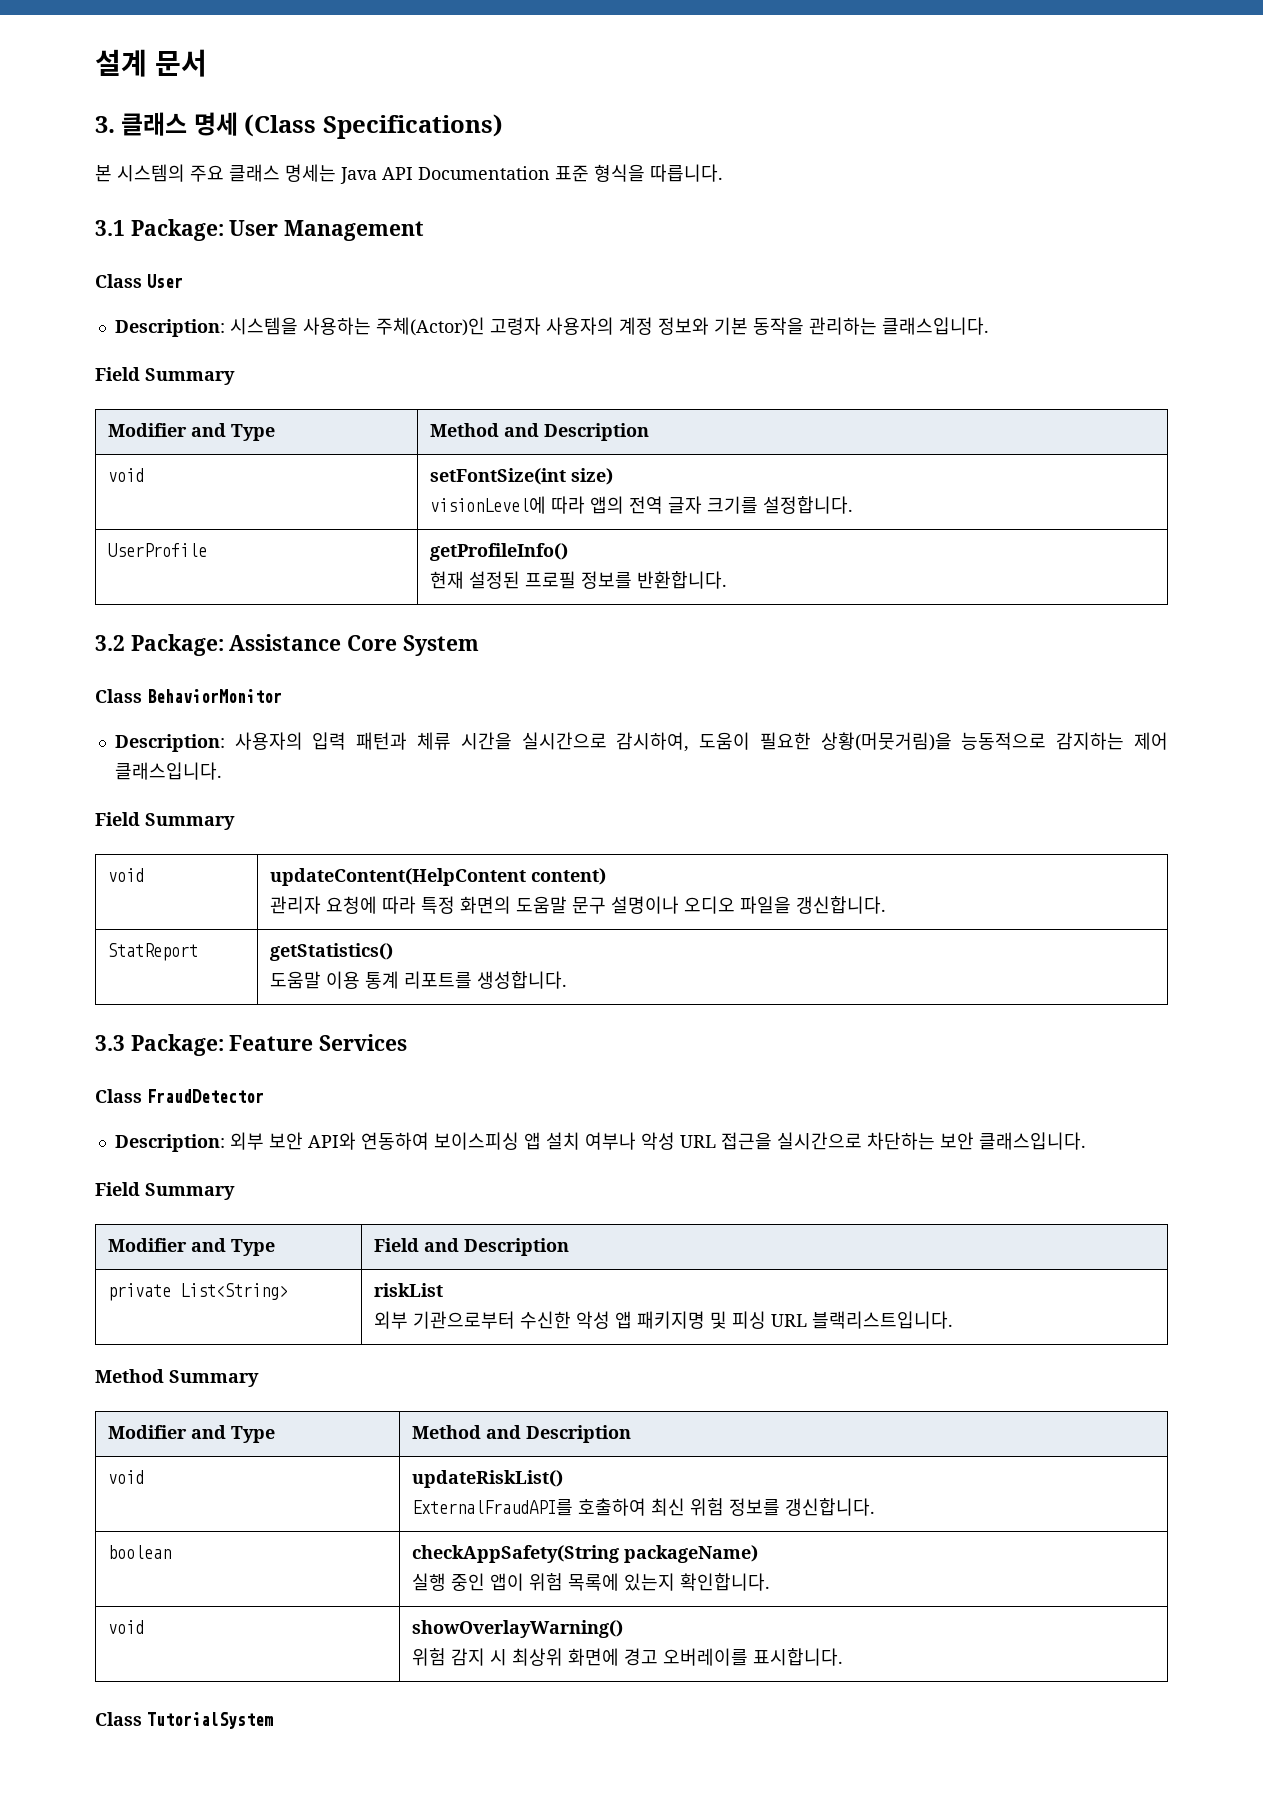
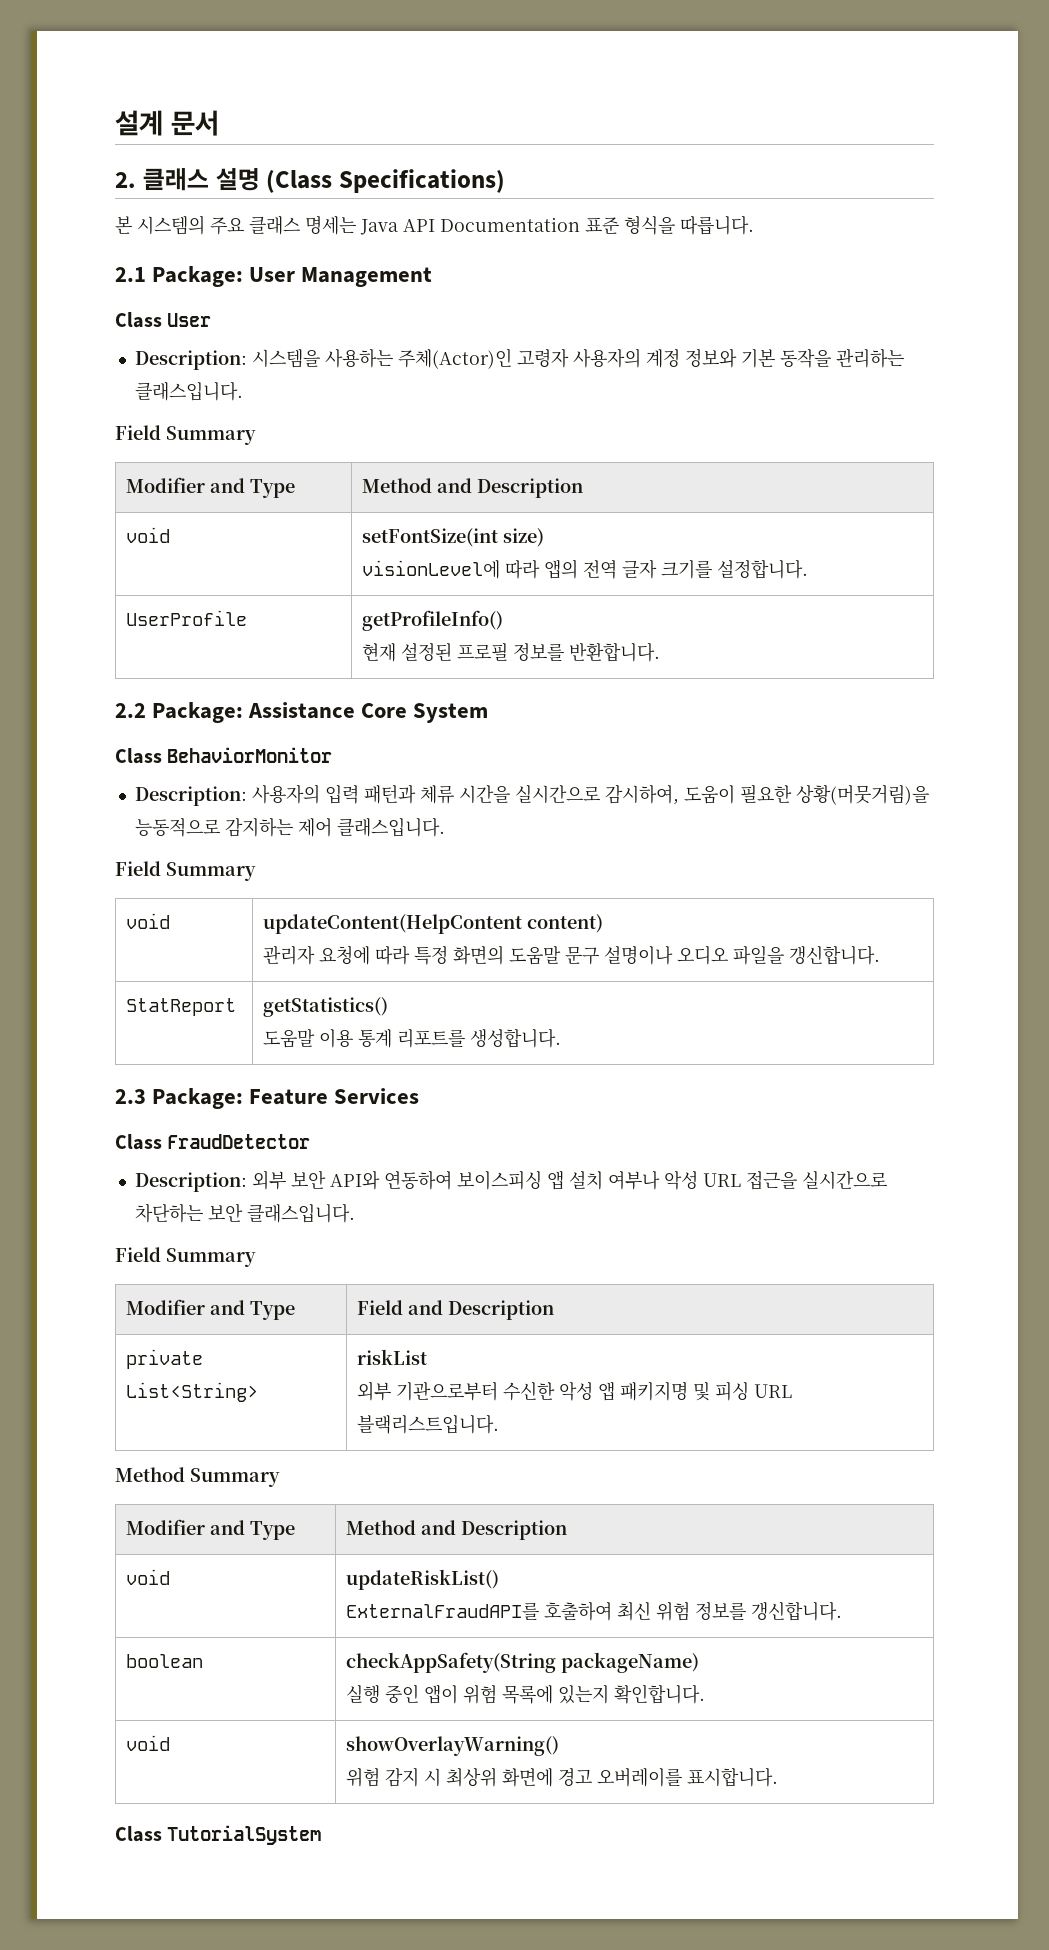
- 3. 클래스 명세 (Class Specifications)
+ 2. 클래스 설명 (Class Specifications)
- 3.1 Package: User Management
+ 2.1 Package: User Management
- 3.2 Package: Assistance Core System
+ 2.2 Package: Assistance Core System
- 3.3 Package: Feature Services
+ 2.3 Package: Feature Services

